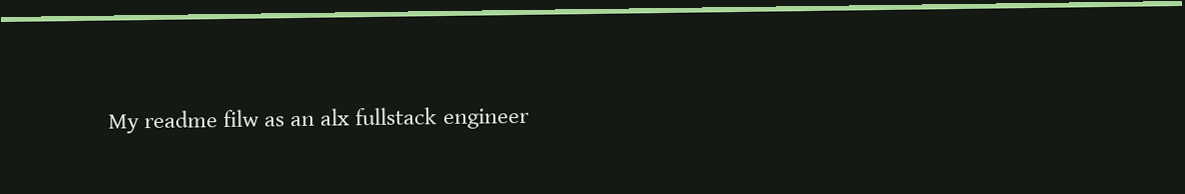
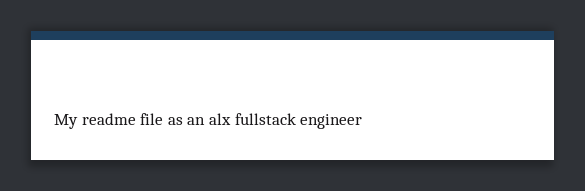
- My readme filw as an alx fullstack engineer
+ My readme file as an alx fullstack engineer

